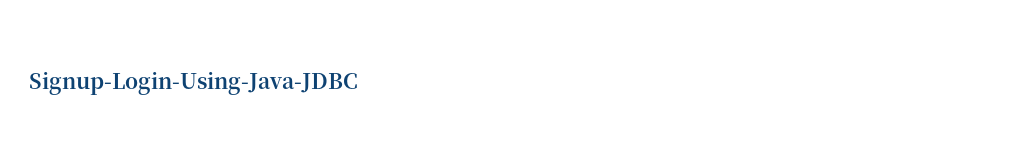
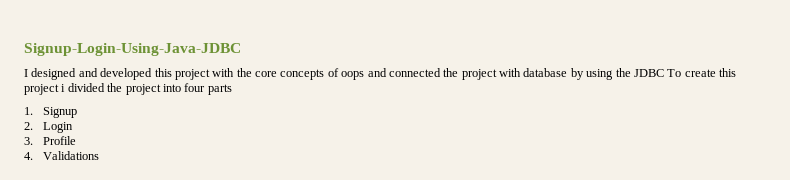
+ I designed and developed this project with the core concepts of oops and connected the project with database by using the JDBC To create this project i divided the project into four parts
+ 1. Signup
+ 2. Login
+ 3. Profile
+ 4. Validations

